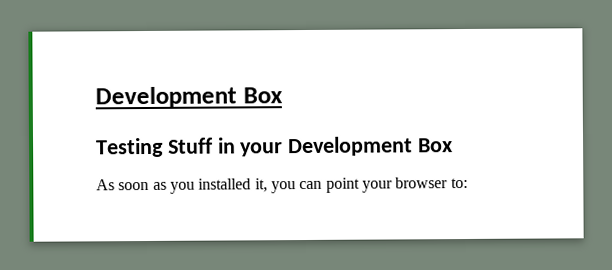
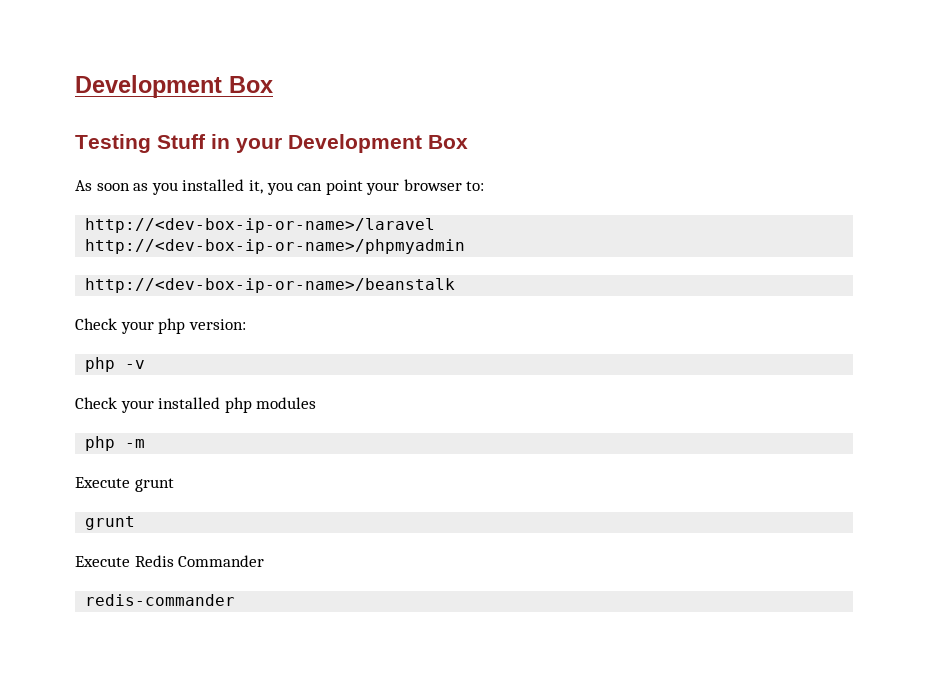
+ http://<dev-box-ip-or-name>/laravel
+ http://<dev-box-ip-or-name>/phpmyadmin
+ http://<dev-box-ip-or-name>/beanstalk
+ Check your php version:
+ php -v
+ Check your installed php modules
+ php -m
+ Execute grunt
+ grunt
+ Execute Redis Commander
+ redis-commander

